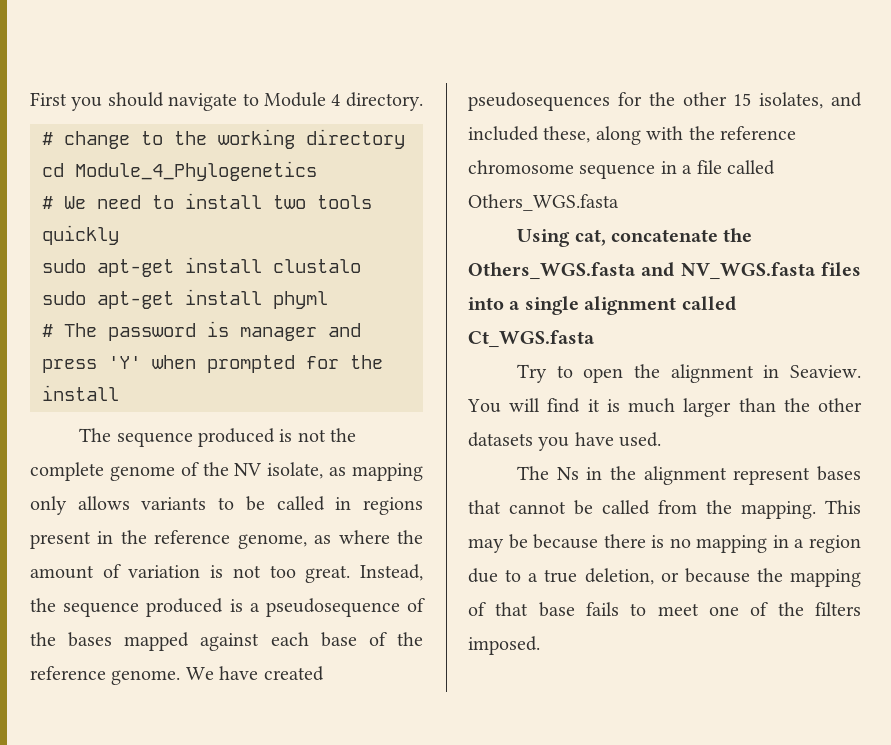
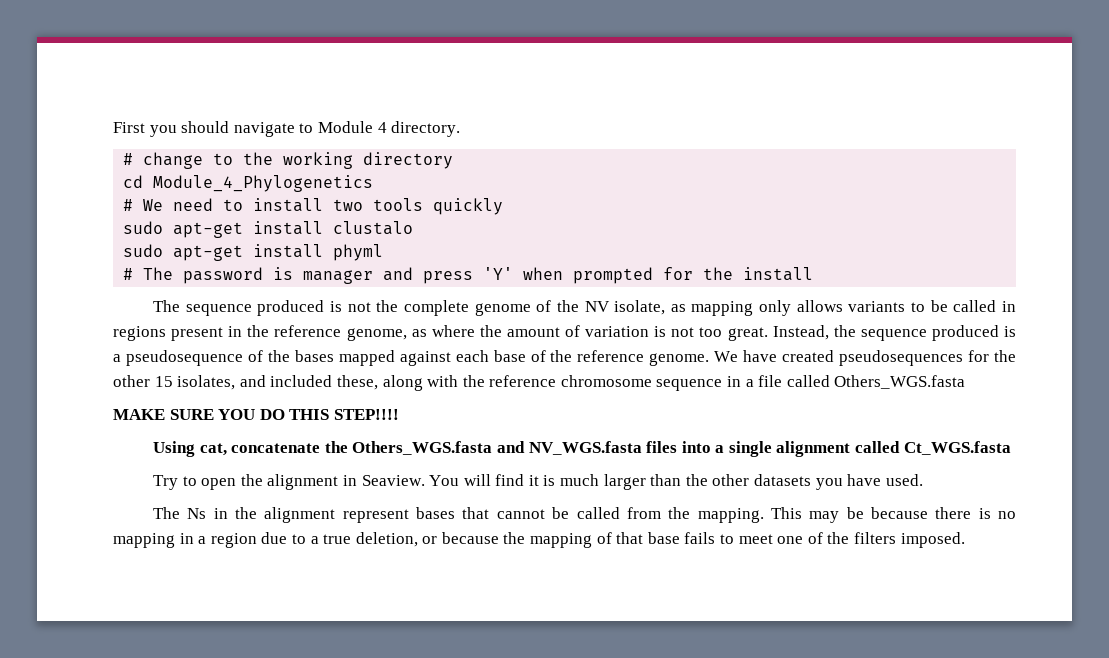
+ MAKE SURE YOU DO THIS STEP!!!!

